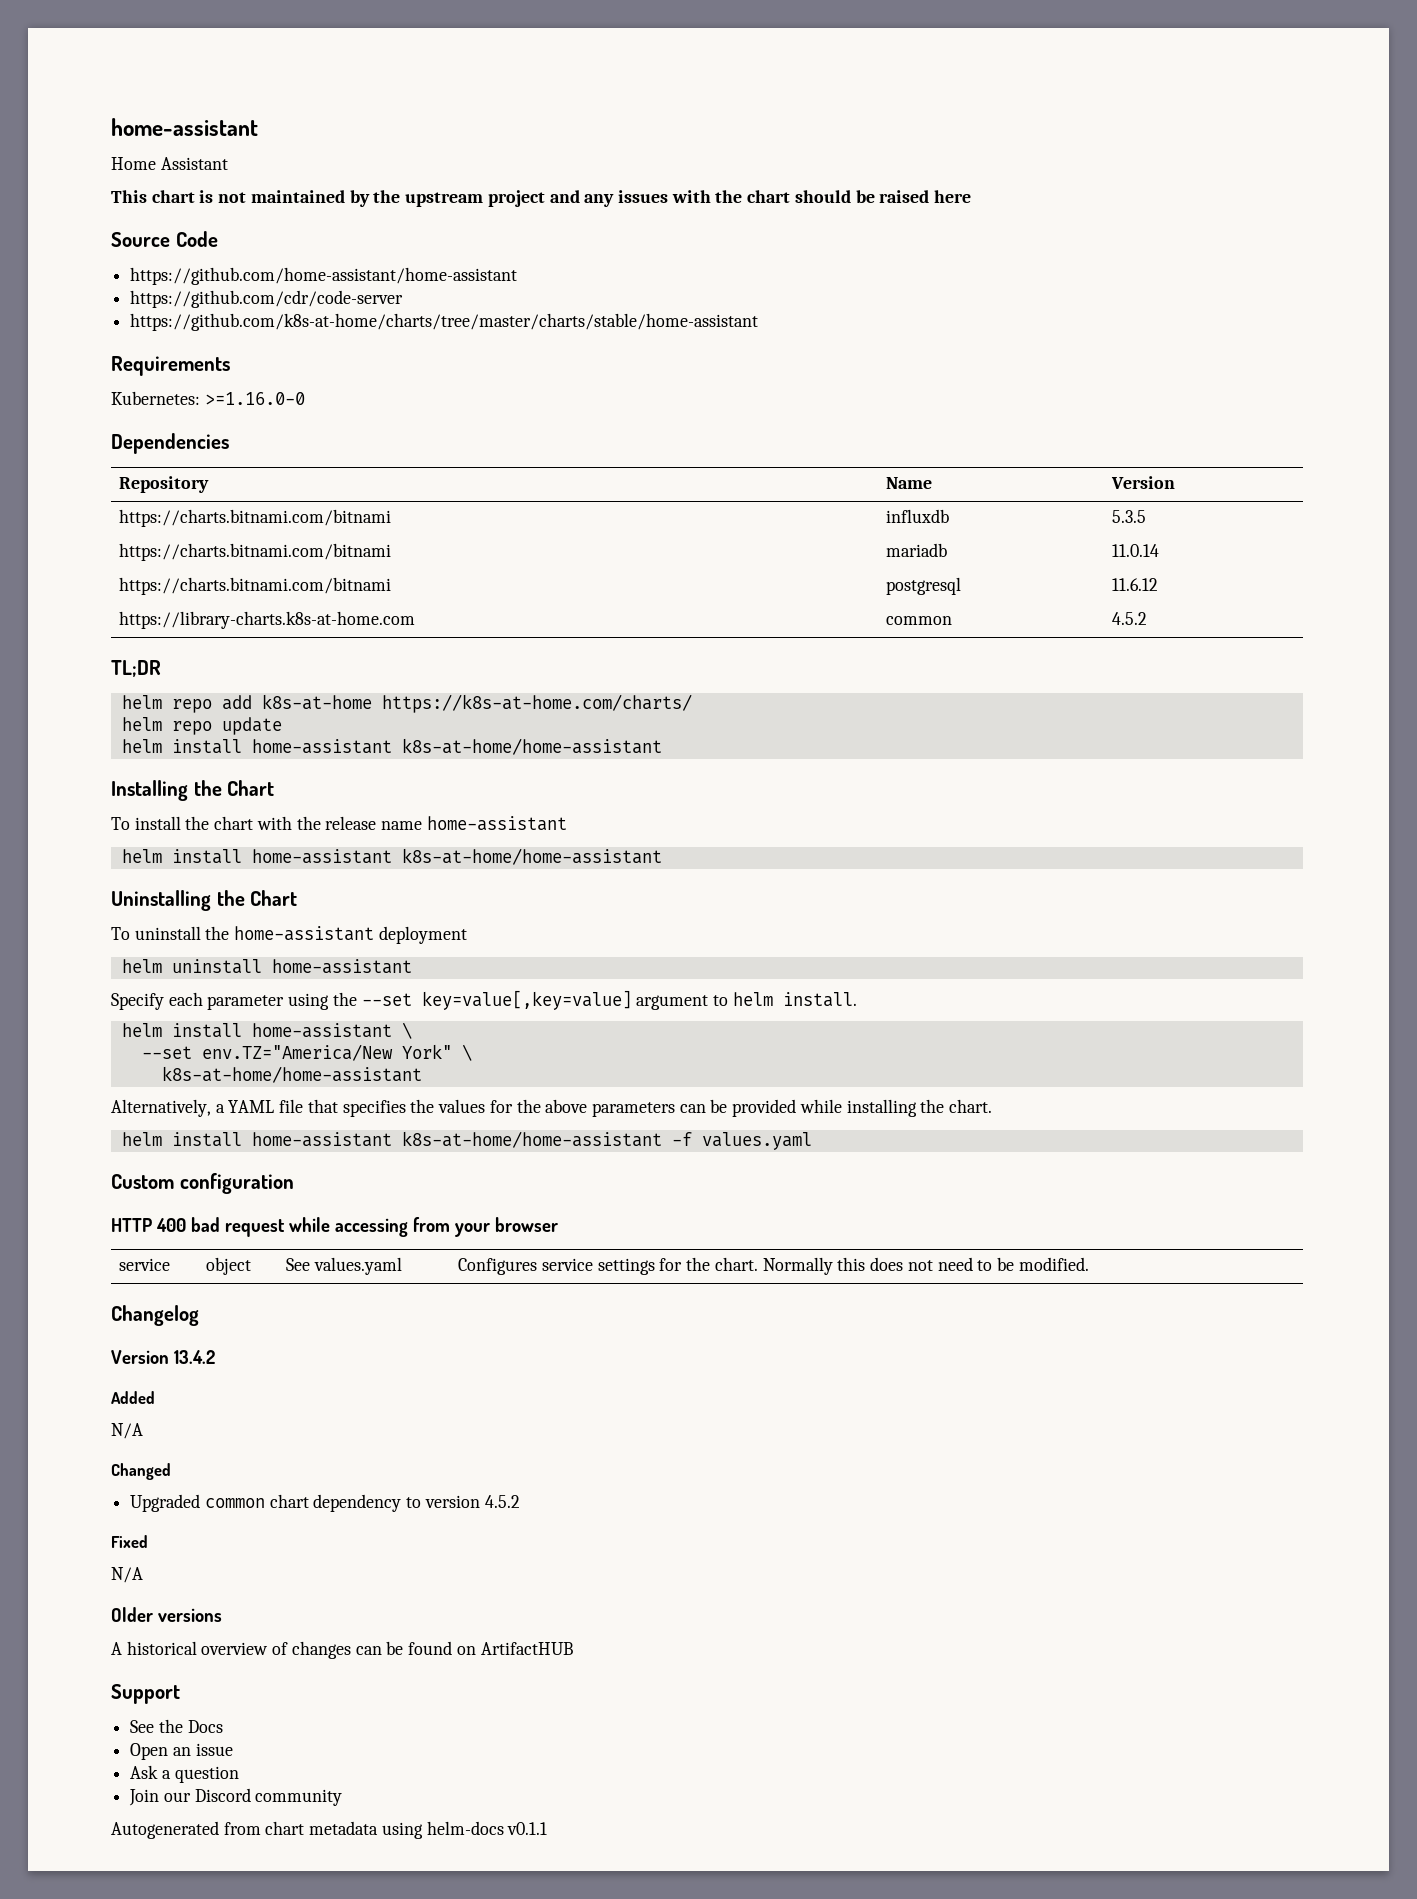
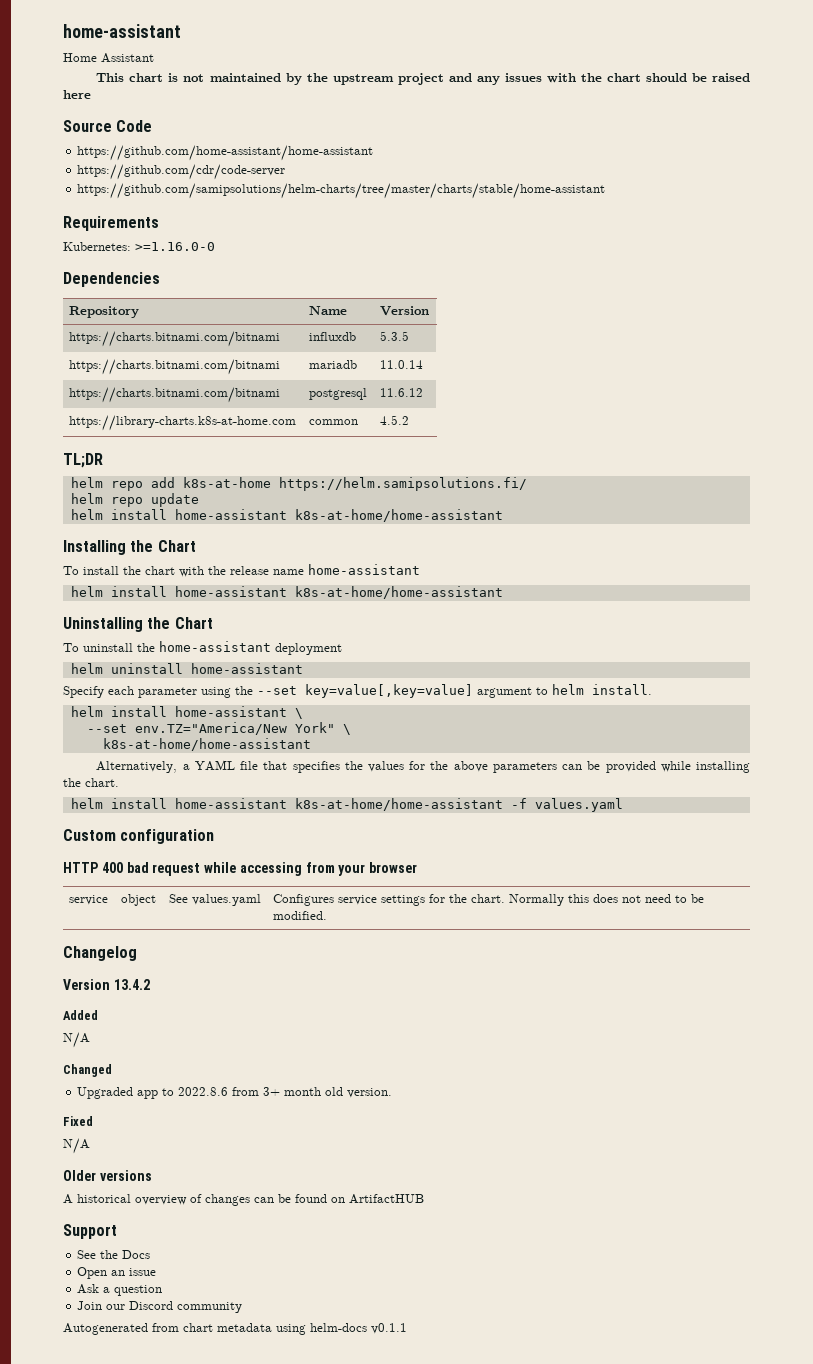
- https://github.com/k8s-at-home/charts/tree/master/charts/stable/home-assistant
+ https://github.com/samipsolutions/helm-charts/tree/master/charts/stable/home-assistant
- helm repo add k8s-at-home https://k8s-at-home.com/charts/
+ helm repo add k8s-at-home https://helm.samipsolutions.fi/
- Upgraded common chart dependency to version 4.5.2
+ Upgraded app to 2022.8.6 from 3+ month old version.

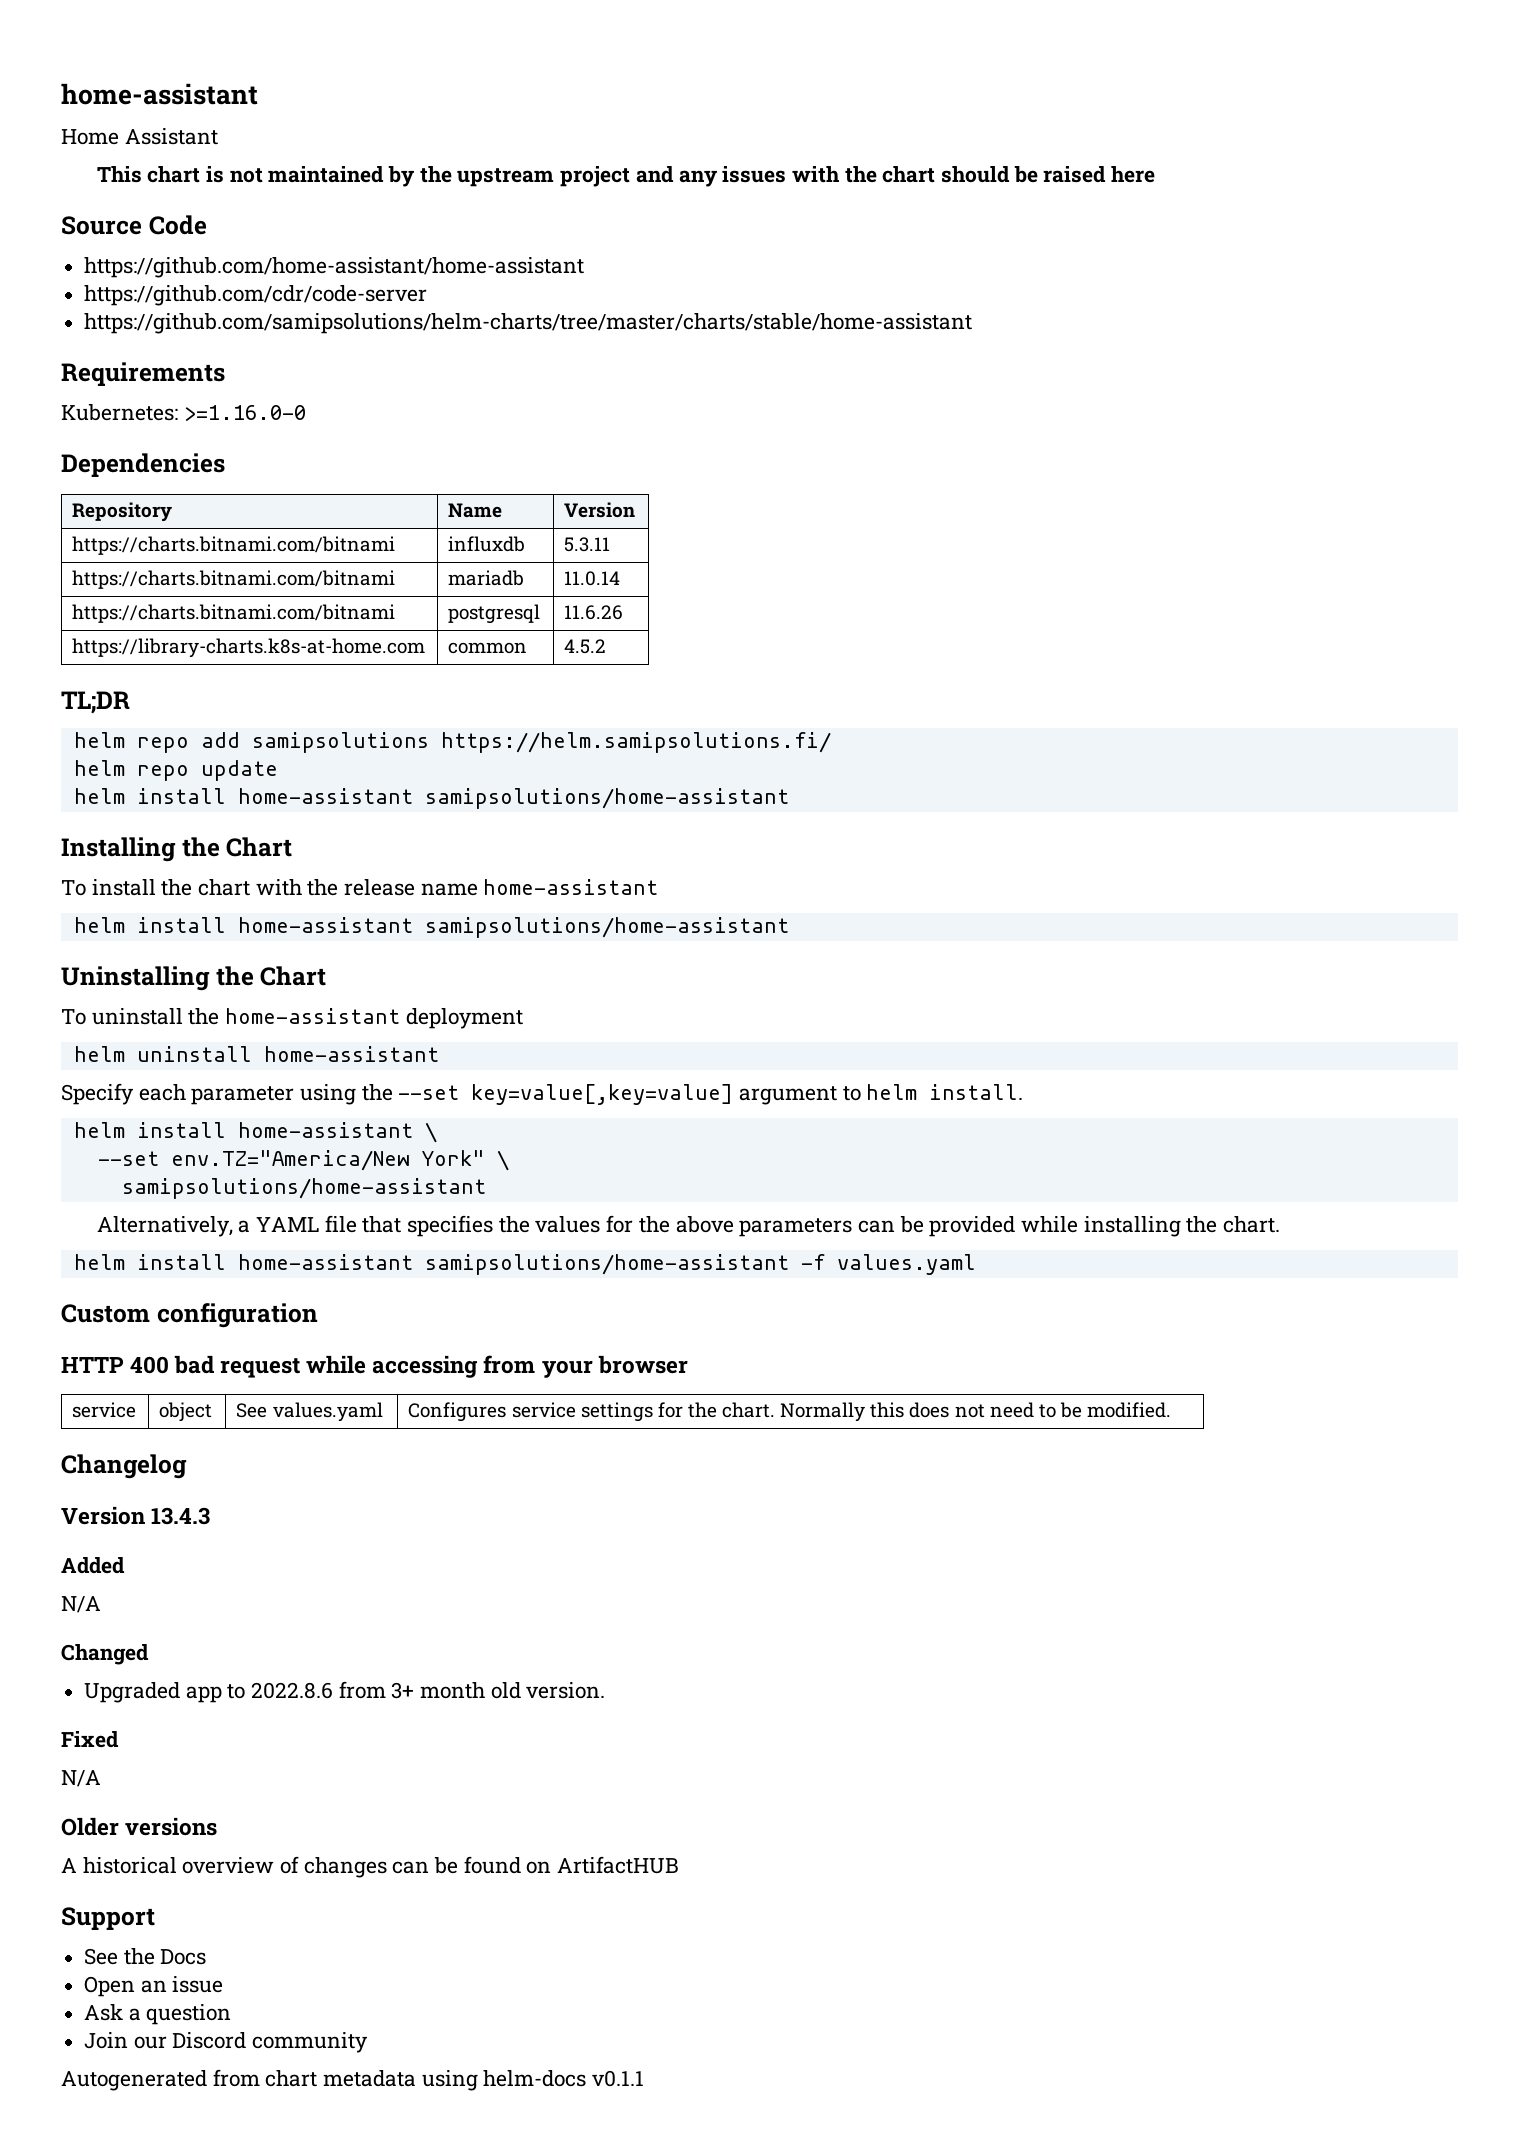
- https://charts.bitnami.com/bitnami | influxdb | 5.3.5
+ https://charts.bitnami.com/bitnami | influxdb | 5.3.11
- https://charts.bitnami.com/bitnami | postgresql | 11.6.12
+ https://charts.bitnami.com/bitnami | postgresql | 11.6.26
- helm repo add k8s-at-home https://helm.samipsolutions.fi/
+ helm repo add samipsolutions https://helm.samipsolutions.fi/
  helm repo update
- helm install home-assistant k8s-at-home/home-assistant
+ helm install home-assistant samipsolutions/home-assistant
  To install the chart with the release name home-assistant
- helm install home-assistant k8s-at-home/home-assistant
+ helm install home-assistant samipsolutions/home-assistant
  --set env.TZ="America/New York" \
- k8s-at-home/home-assistant
+ samipsolutions/home-assistant
- helm install home-assistant k8s-at-home/home-assistant -f values.yaml
+ helm install home-assistant samipsolutions/home-assistant -f values.yaml
- Version 13.4.2
+ Version 13.4.3

